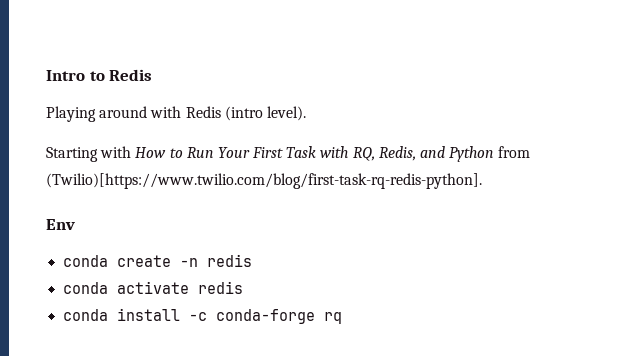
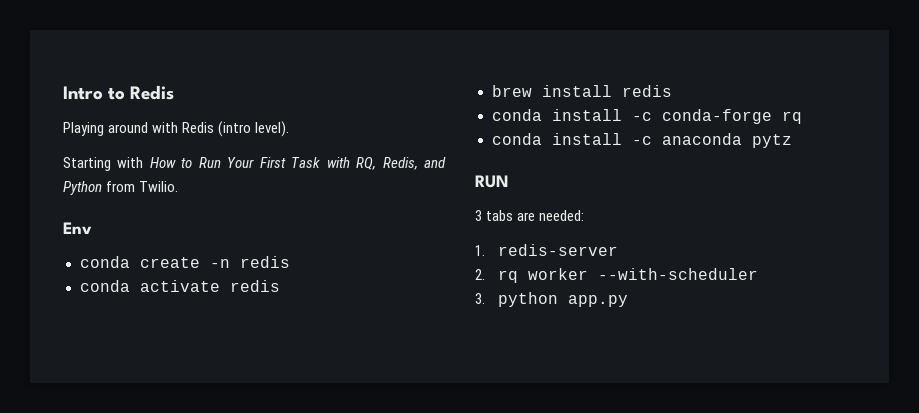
- Starting with How to Run Your First Task with RQ, Redis, and Python from (Twilio)[https://www.twilio.com/blog/first-task-rq-redis-python].
+ Starting with How to Run Your First Task with RQ, Redis, and Python from Twilio.
+ brew install redis
+ conda install -c anaconda pytz
+ RUN
+ 3 tabs are needed:
+ 1. redis-server
+ 2. rq worker --with-scheduler
+ 3. python app.py

